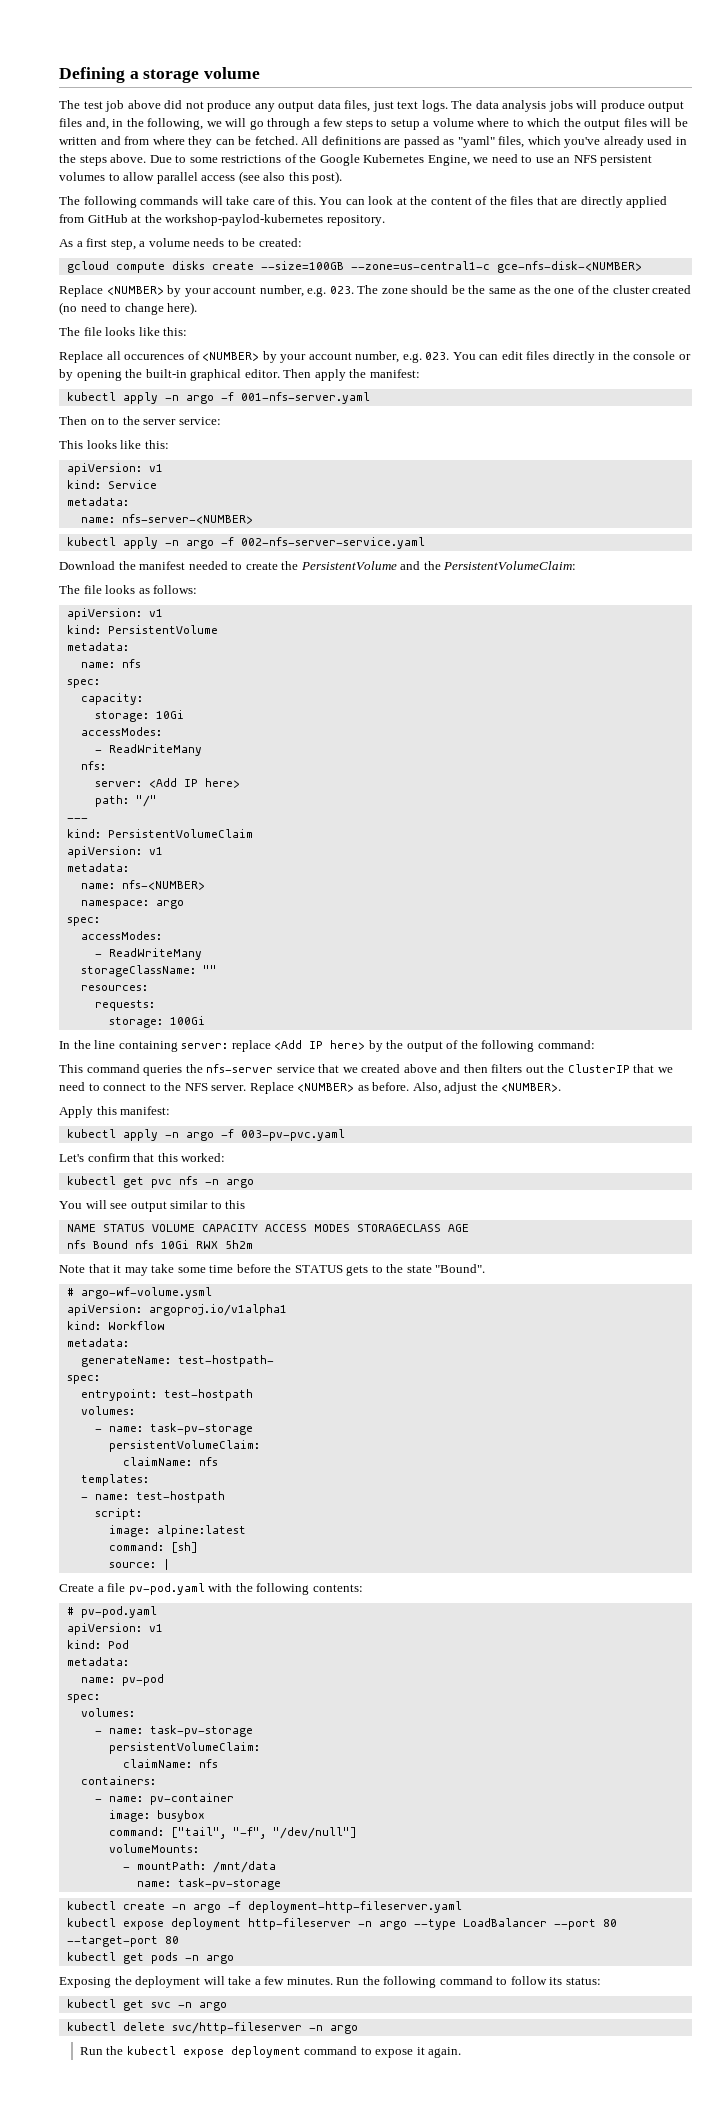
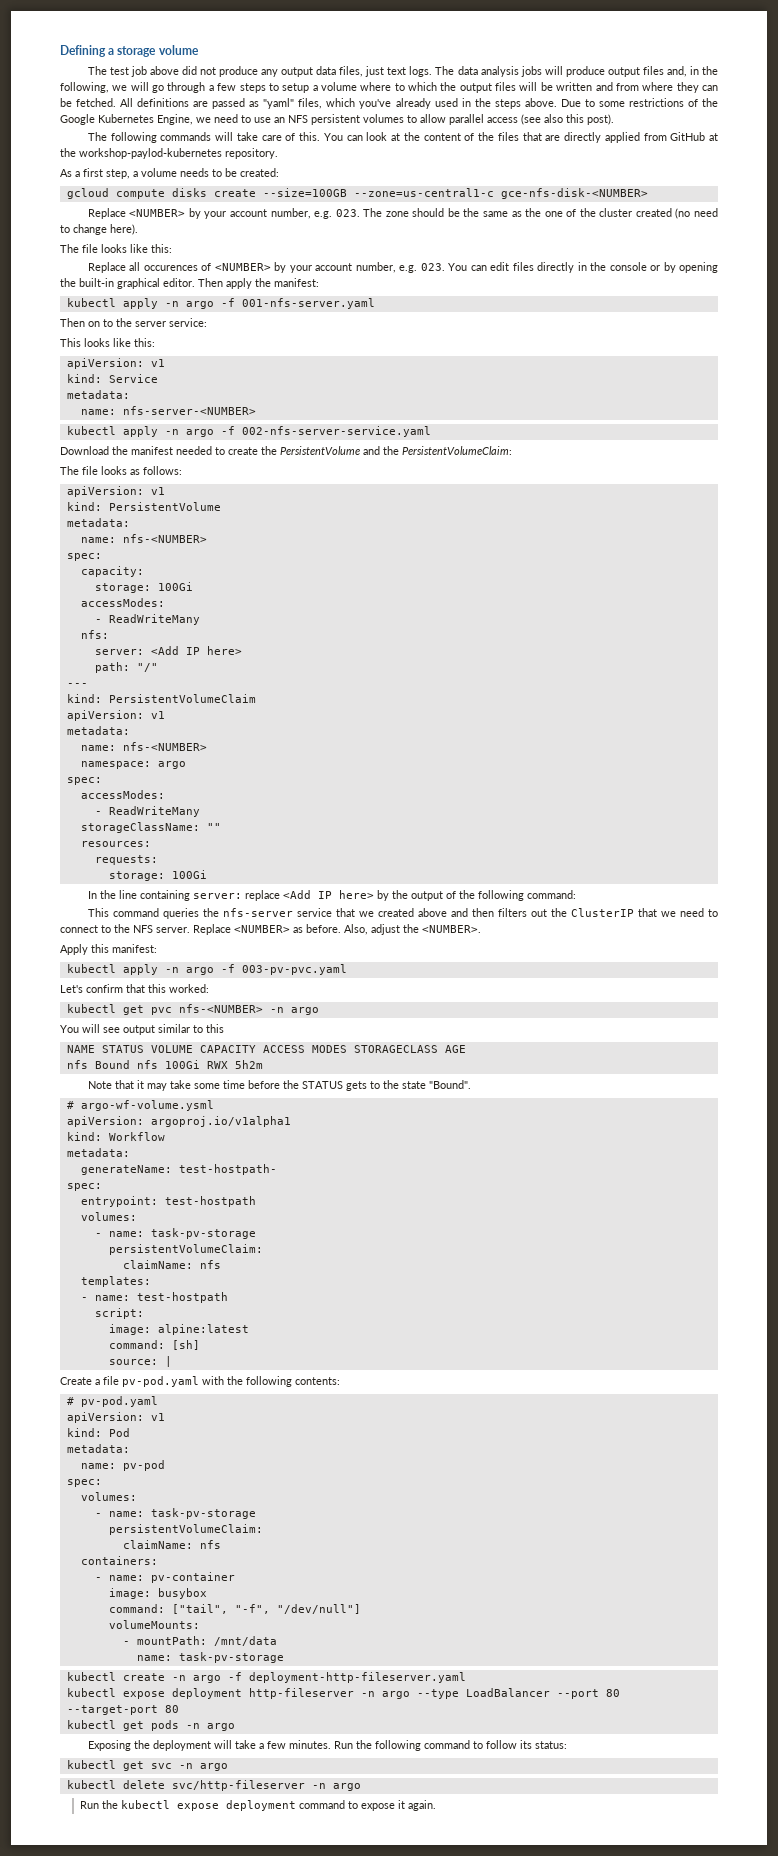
  kind: PersistentVolume
  metadata:
- name: nfs
+ name: nfs-<NUMBER>
  capacity:
- storage: 10Gi
+ storage: 100Gi
- kubectl get pvc nfs -n argo
+ kubectl get pvc nfs-<NUMBER> -n argo
- nfs Bound nfs 10Gi RWX 5h2m
+ nfs Bound nfs 100Gi RWX 5h2m

